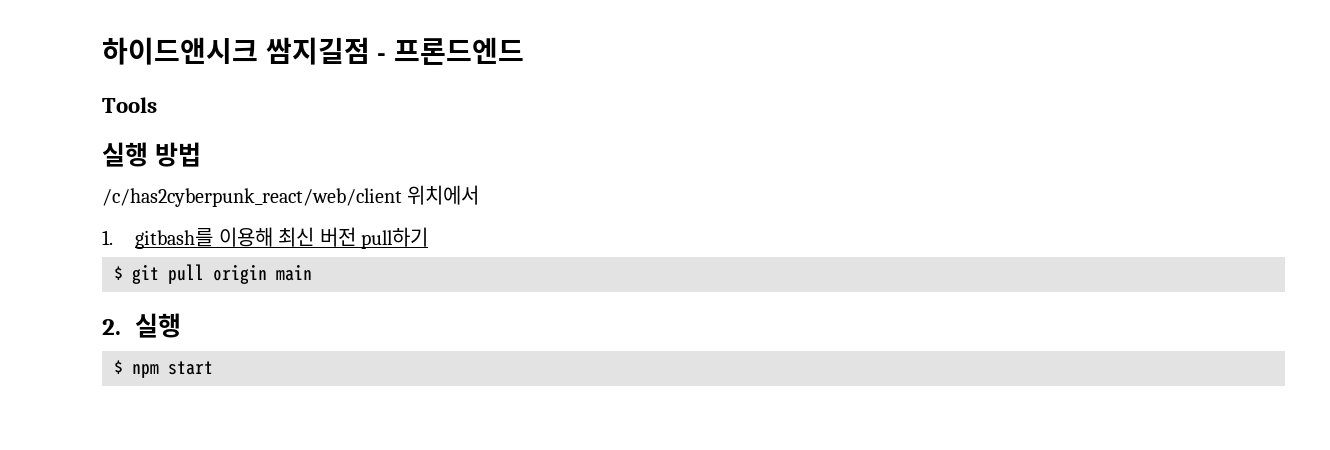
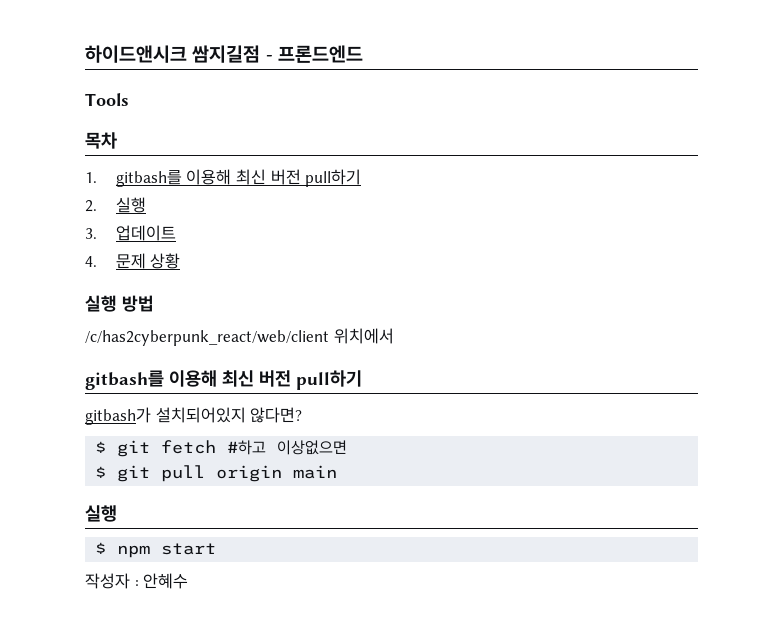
- 실행 방법
- /c/has2cyberpunk_react/web/client 위치에서
+ 목차
+ 2. 실행
+ 3. 업데이트
+ 4. 문제 상황
+ 실행 방법
+ /c/has2cyberpunk_react/web/client 위치에서
+ gitbash를 이용해 최신 버전 pull하기
+ gitbash가 설치되어있지 않다면?
+ $ git fetch #하고 이상없으면
  $ git pull origin main
- 2. 실행
+ 실행
+ 작성자 : 안혜수

